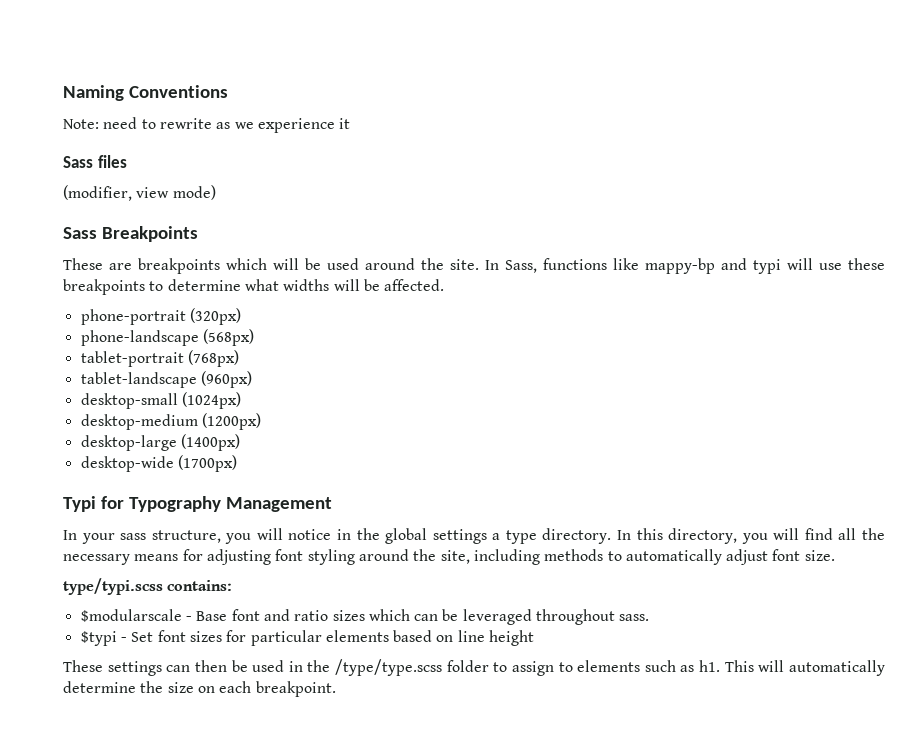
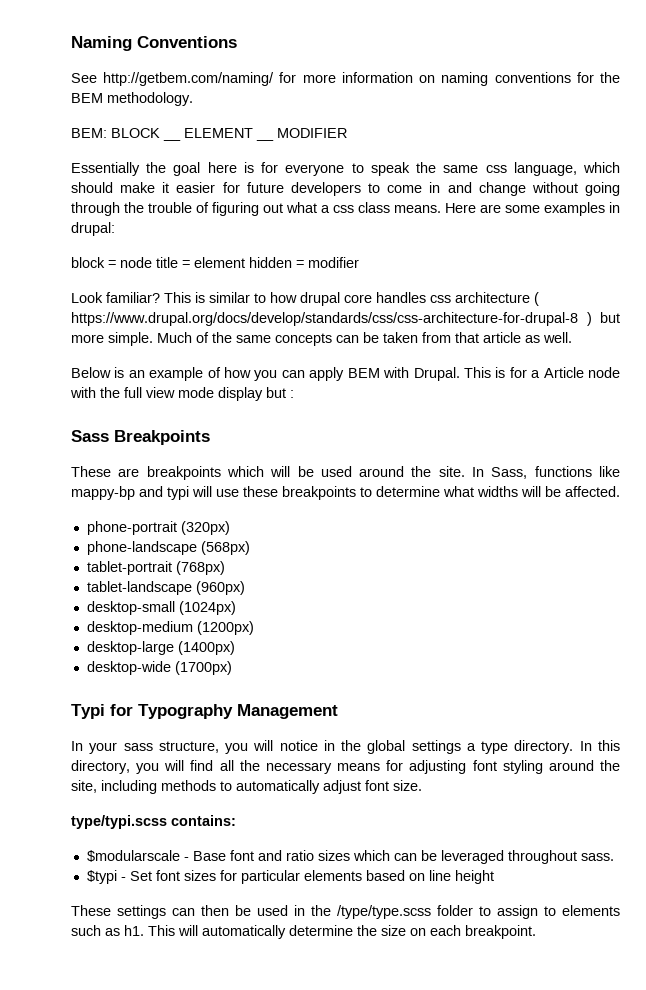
- Note: need to rewrite as we experience it
- Sass files
- (modifier, view mode)
+ See http://getbem.com/naming/ for more information on naming conventions for the BEM methodology.
+ BEM: BLOCK __ ELEMENT __ MODIFIER
+ Essentially the goal here is for everyone to speak the same css language, which should make it easier for future developers to come in and change without going through the trouble of figuring out what a css class means. Here are some examples in drupal:
+ block = node title = element hidden = modifier
+ Look familiar? This is similar to how drupal core handles css architecture ( https://www.drupal.org/docs/develop/standards/css/css-architecture-for-drupal-8 ) but more simple. Much of the same concepts can be taken from that article as well.
+ Below is an example of how you can apply BEM with Drupal. This is for a Article node with the full view mode display but :

